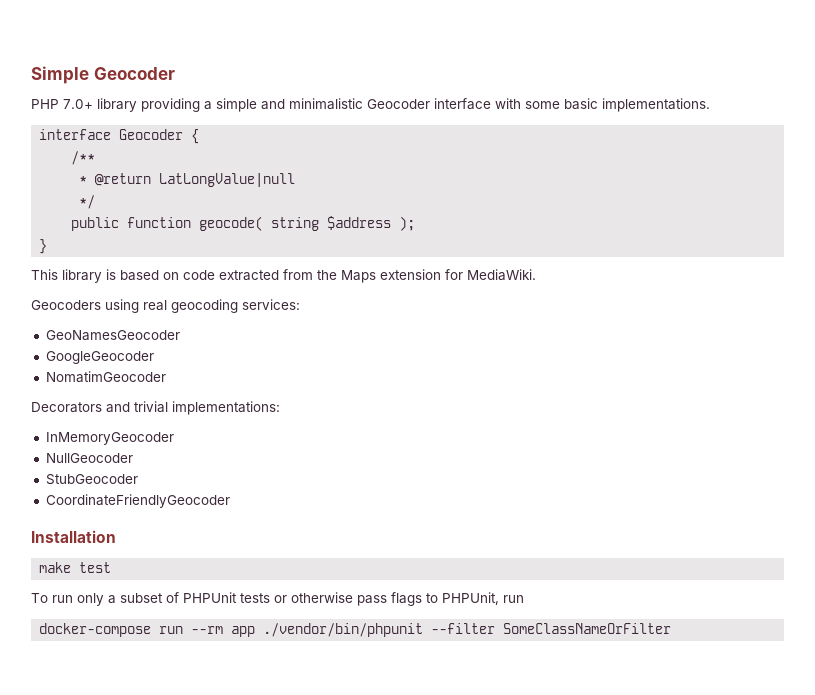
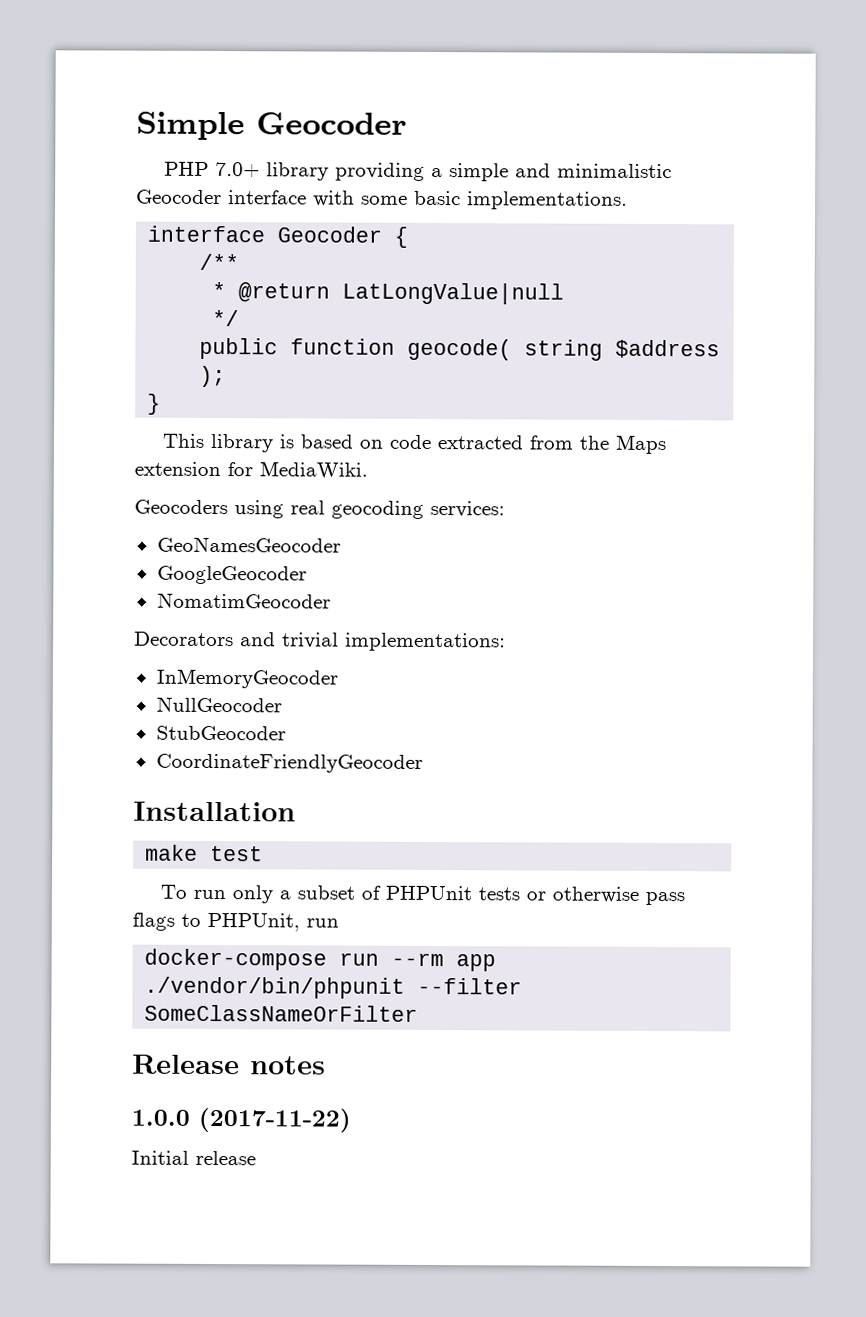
+ Release notes
+ 1.0.0 (2017-11-22)
+ Initial release

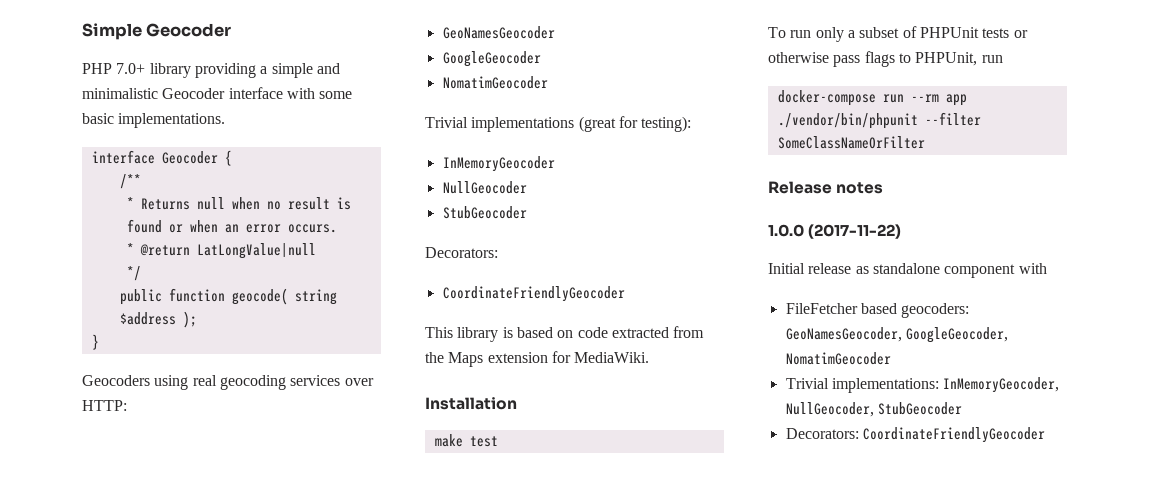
+ * Returns null when no result is found or when an error occurs.
+ Geocoders using real geocoding services over HTTP:
+ GeoNamesGeocoder
+ GoogleGeocoder
+ NomatimGeocoder
+ Trivial implementations (great for testing):
+ InMemoryGeocoder
+ NullGeocoder
+ StubGeocoder
+ Decorators:
+ CoordinateFriendlyGeocoder
- Geocoders using real geocoding services:
- GeoNamesGeocoder
- GoogleGeocoder
- NomatimGeocoder
- Decorators and trivial implementations:
- InMemoryGeocoder
- NullGeocoder
- StubGeocoder
- CoordinateFriendlyGeocoder
- Initial release
+ Initial release as standalone component with
+ FileFetcher based geocoders: GeoNamesGeocoder, GoogleGeocoder, NomatimGeocoder
+ Trivial implementations: InMemoryGeocoder, NullGeocoder, StubGeocoder
+ Decorators: CoordinateFriendlyGeocoder

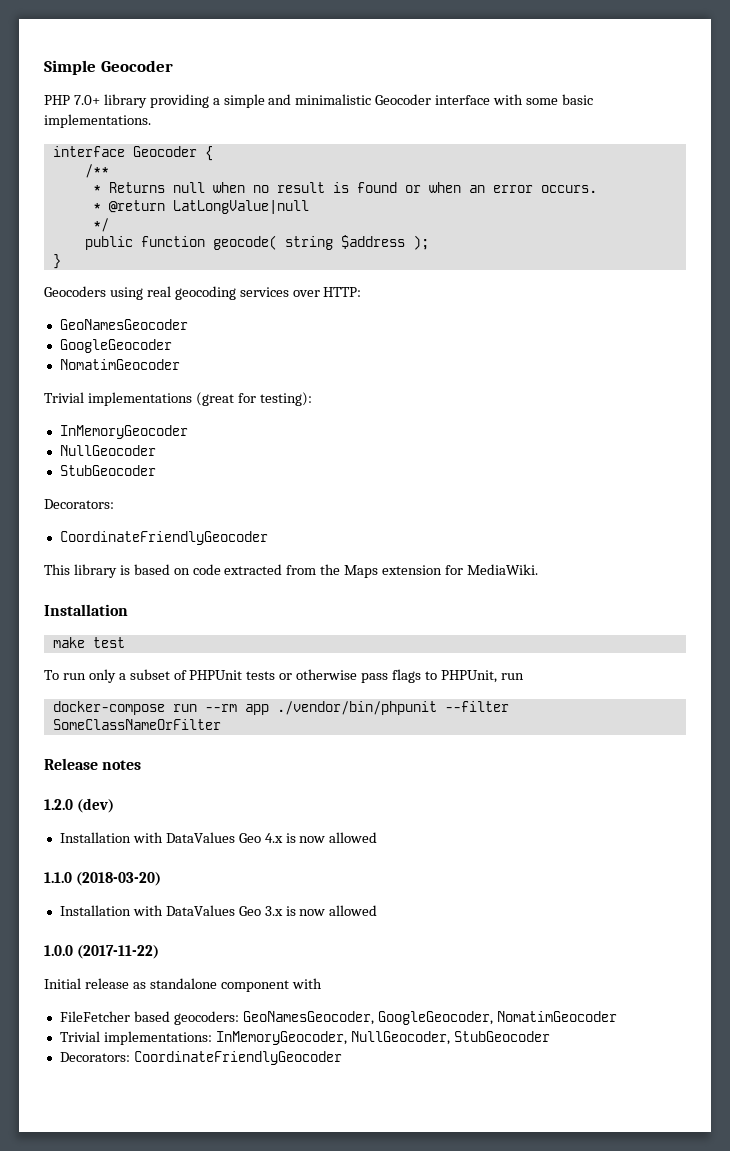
+ 1.2.0 (dev)
+ Installation with DataValues Geo 4.x is now allowed
+ 1.1.0 (2018-03-20)
+ Installation with DataValues Geo 3.x is now allowed

